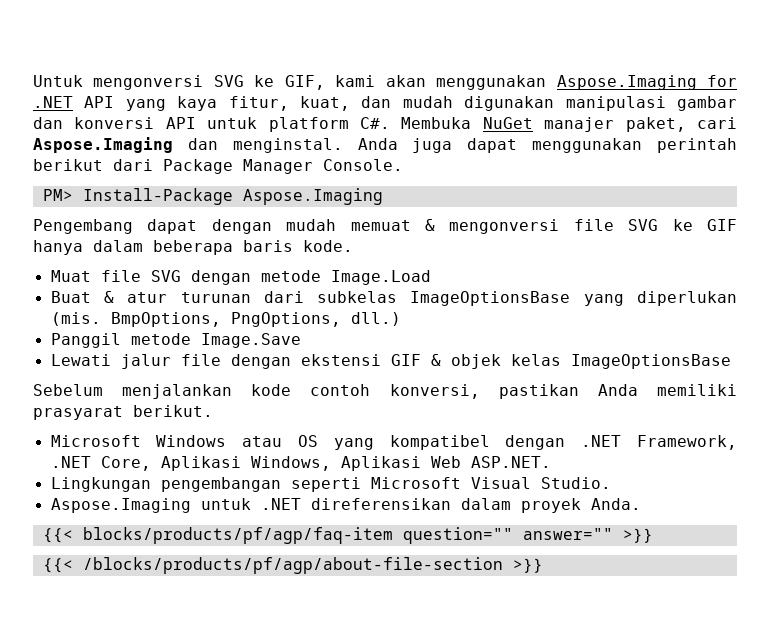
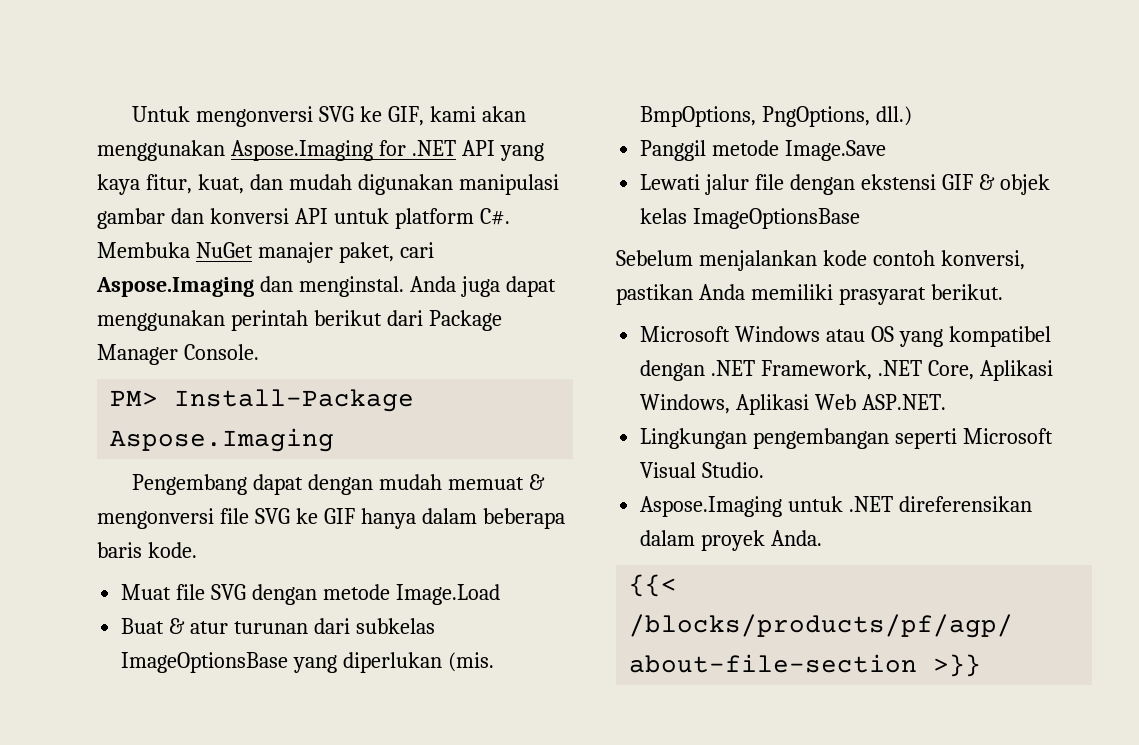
- {{< blocks/products/pf/agp/faq-item question="" answer="" >}}

